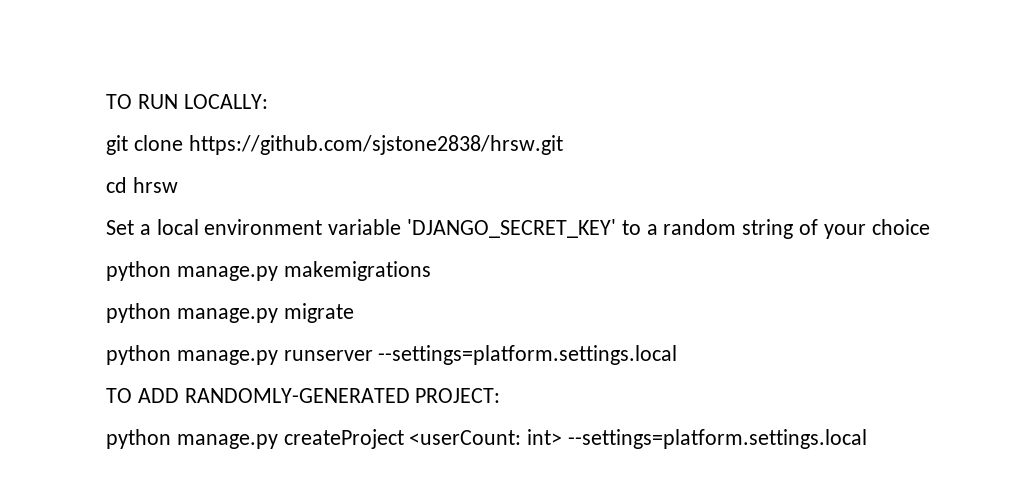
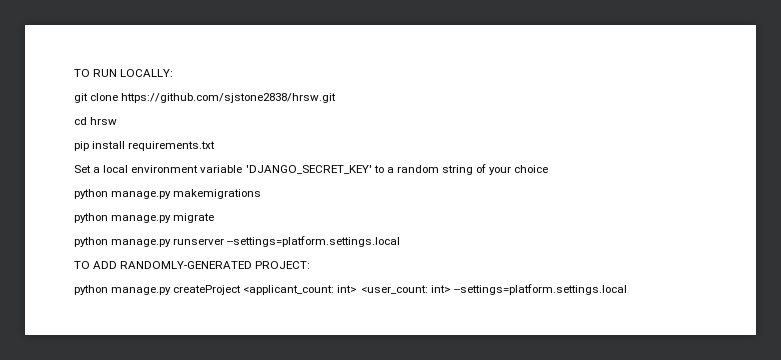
+ pip install requirements.txt
- python manage.py createProject <userCount: int> --settings=platform.settings.local
+ python manage.py createProject <applicant_count: int> <user_count: int> --settings=platform.settings.local

